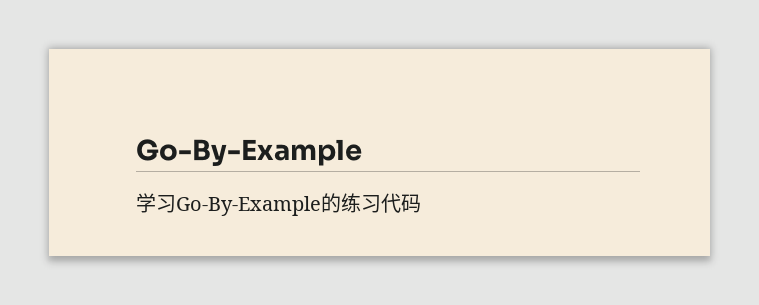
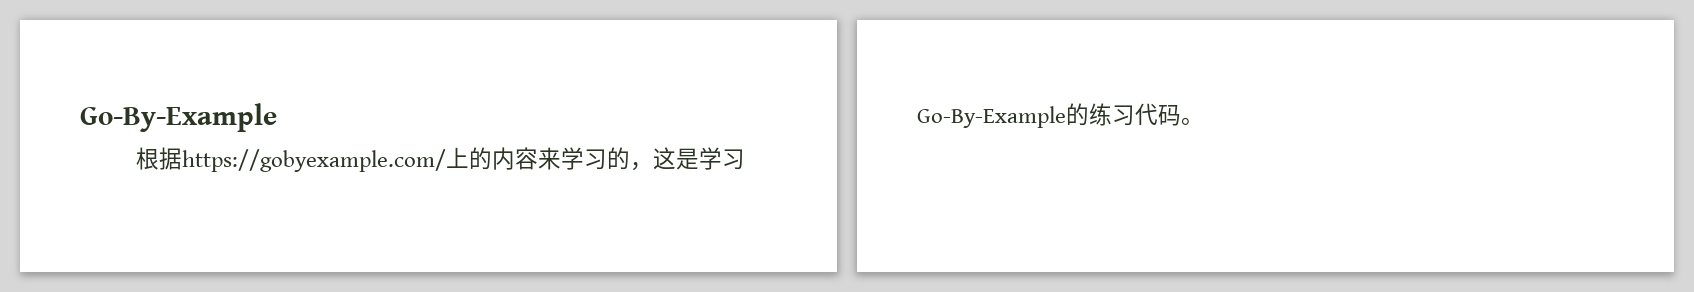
- 学习Go-By-Example的练习代码
+ 根据https://gobyexample.com/上的内容来学习的，这是学习Go-By-Example的练习代码。

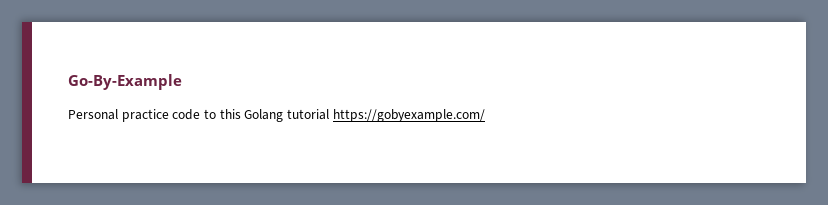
- 根据https://gobyexample.com/上的内容来学习的，这是学习Go-By-Example的练习代码。
+ Personal practice code to this Golang tutorial https://gobyexample.com/

